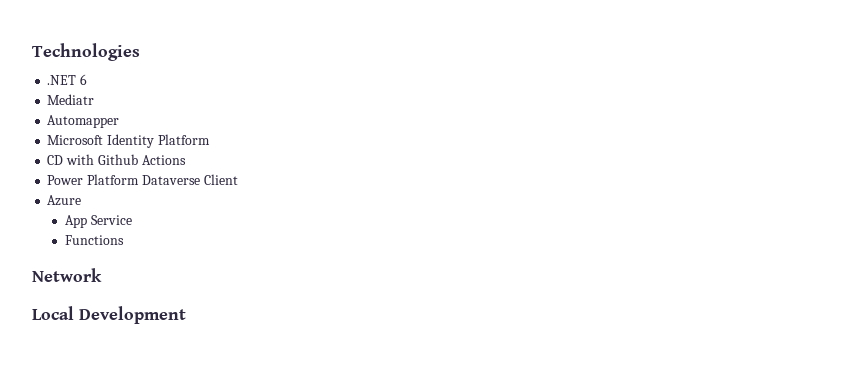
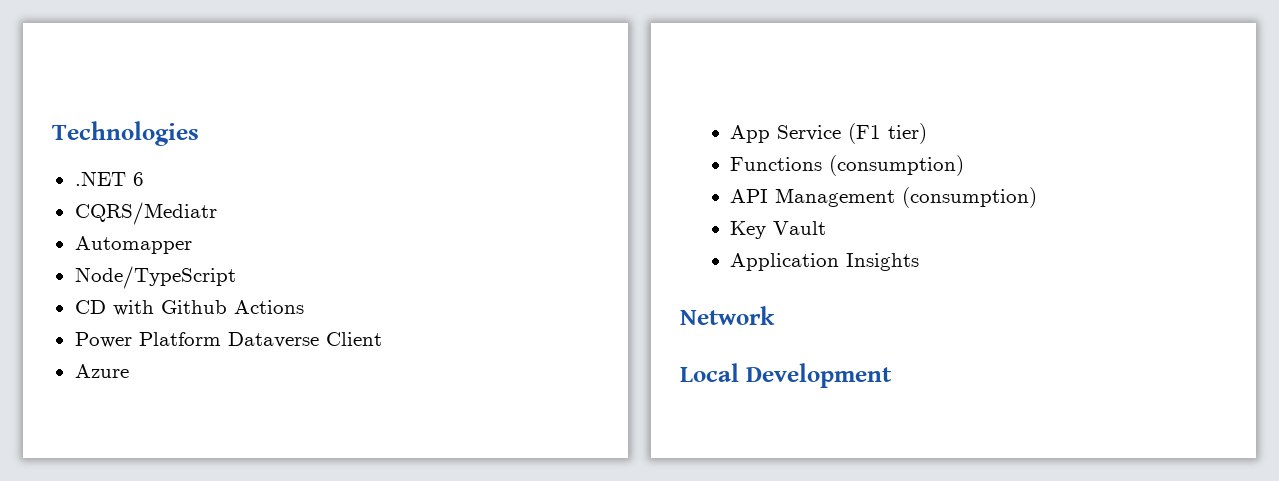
- Mediatr
+ CQRS/Mediatr
- Microsoft Identity Platform
+ Node/TypeScript
- App Service
+ App Service (F1 tier)
- Functions
+ Functions (consumption)
+ API Management (consumption)
+ Key Vault
+ Application Insights

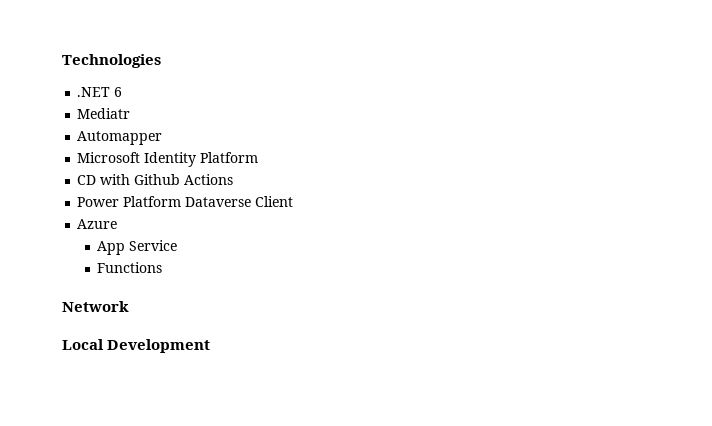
- CQRS/Mediatr
+ Mediatr
- Node/TypeScript
+ Microsoft Identity Platform
- App Service (F1 tier)
+ App Service
- Functions (consumption)
- API Management (consumption)
- Key Vault
- Application Insights
+ Functions

